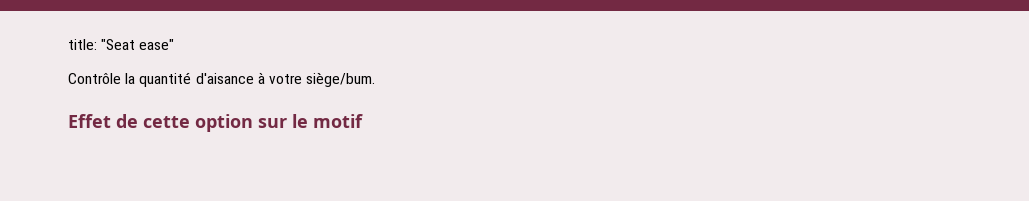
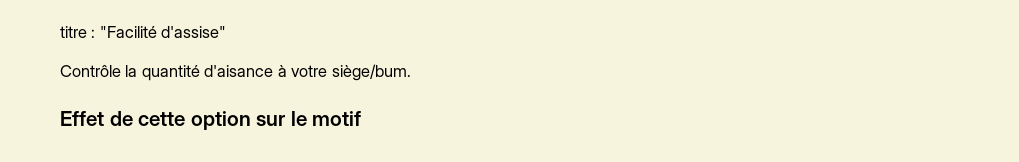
- title: "Seat ease"
+ titre : "Facilité d'assise"

